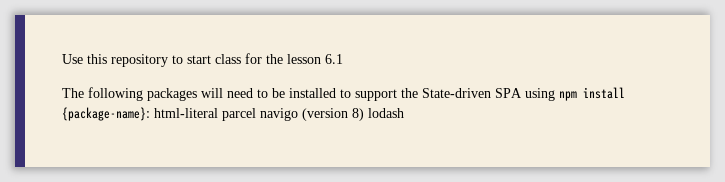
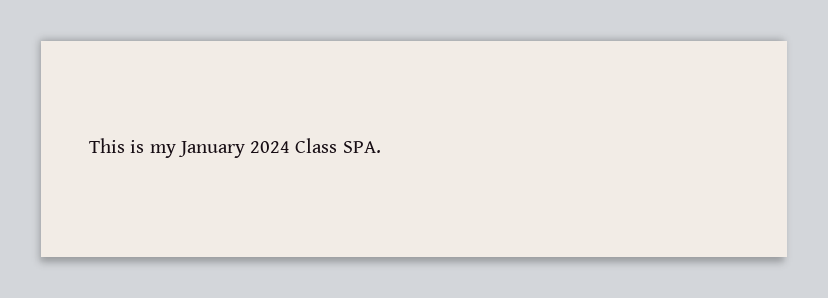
- Use this repository to start class for the lesson 6.1
- The following packages will need to be installed to support the State-driven SPA using npm install {package-name}: html-literal parcel navigo (version 8) lodash
+ This is my January 2024 Class SPA.

